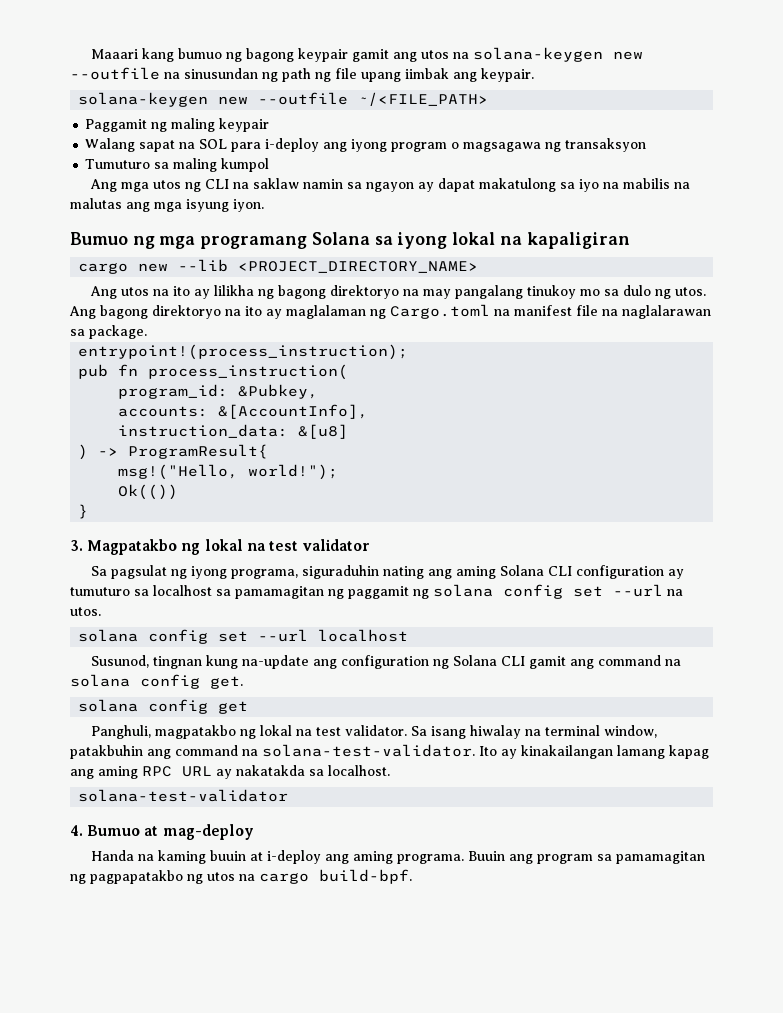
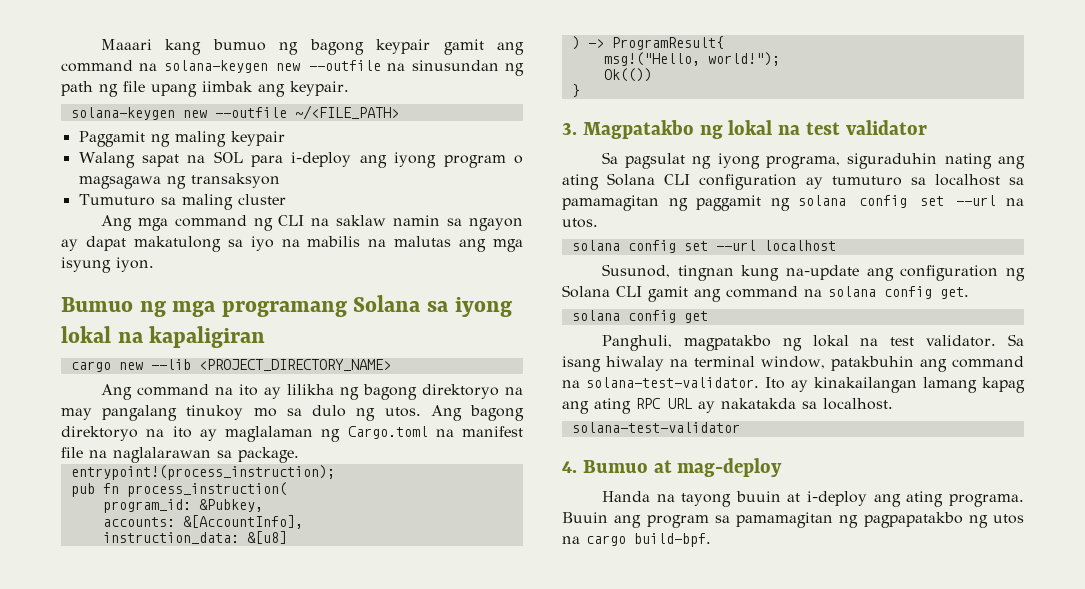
- Maaari kang bumuo ng bagong keypair gamit ang utos na solana-keygen new --outfile na sinusundan ng path ng file upang iimbak ang keypair.
+ Maaari kang bumuo ng bagong keypair gamit ang command na solana-keygen new --outfile na sinusundan ng path ng file upang iimbak ang keypair.
- Tumuturo sa maling kumpol
+ Tumuturo sa maling cluster
- Ang mga utos ng CLI na saklaw namin sa ngayon ay dapat makatulong sa iyo na mabilis na malutas ang mga isyung iyon.
+ Ang mga command ng CLI na saklaw namin sa ngayon ay dapat makatulong sa iyo na mabilis na malutas ang mga isyung iyon.
- Ang utos na ito ay lilikha ng bagong direktoryo na may pangalang tinukoy mo sa dulo ng utos.
+ Ang command na ito ay lilikha ng bagong direktoryo na may pangalang tinukoy mo sa dulo ng utos.
- Sa pagsulat ng iyong programa, siguraduhin nating ang aming Solana CLI configuration ay tumuturo sa localhost sa pamamagitan ng paggamit ng solana config set --url na utos.
+ Sa pagsulat ng iyong programa, siguraduhin nating ang ating Solana CLI configuration ay tumuturo sa localhost sa pamamagitan ng paggamit ng solana config set --url na utos.
- Ito ay kinakailangan lamang kapag ang aming RPC URL ay nakatakda sa localhost.
+ Ito ay kinakailangan lamang kapag ang ating RPC URL ay nakatakda sa localhost.
- Handa na kaming buuin at i-deploy ang aming programa.
+ Handa na tayong buuin at i-deploy ang ating programa.

